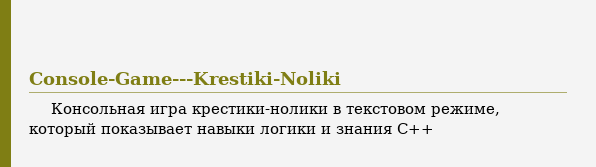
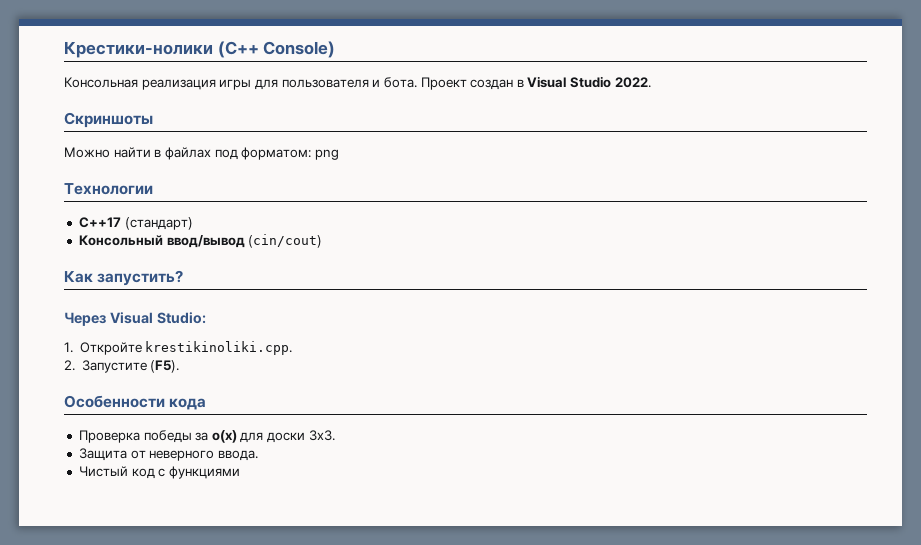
- Console-Game---Krestiki-Noliki
- Консольная игра крестики-нолики в текстовом режиме, который показывает навыки логики и знания C++
+ Крестики-нолики (C++ Console)
+ Консольная реализация игры для пользователя и бота. Проект создан в Visual Studio 2022.
+ Скриншоты
+ Можно найти в файлах под форматом: png
+ Технологии
+ C++17 (стандарт)
+ Консольный ввод/вывод (cin/cout)
+ Как запустить?
+ Через Visual Studio:
+ 1. Откройте krestikinoliki.cpp.
+ 2. Запустите (F5).
+ Особенности кода
+ Проверка победы за o(x) для доски 3x3.
+ Защита от неверного ввода.
+ Чистый код с функциями

